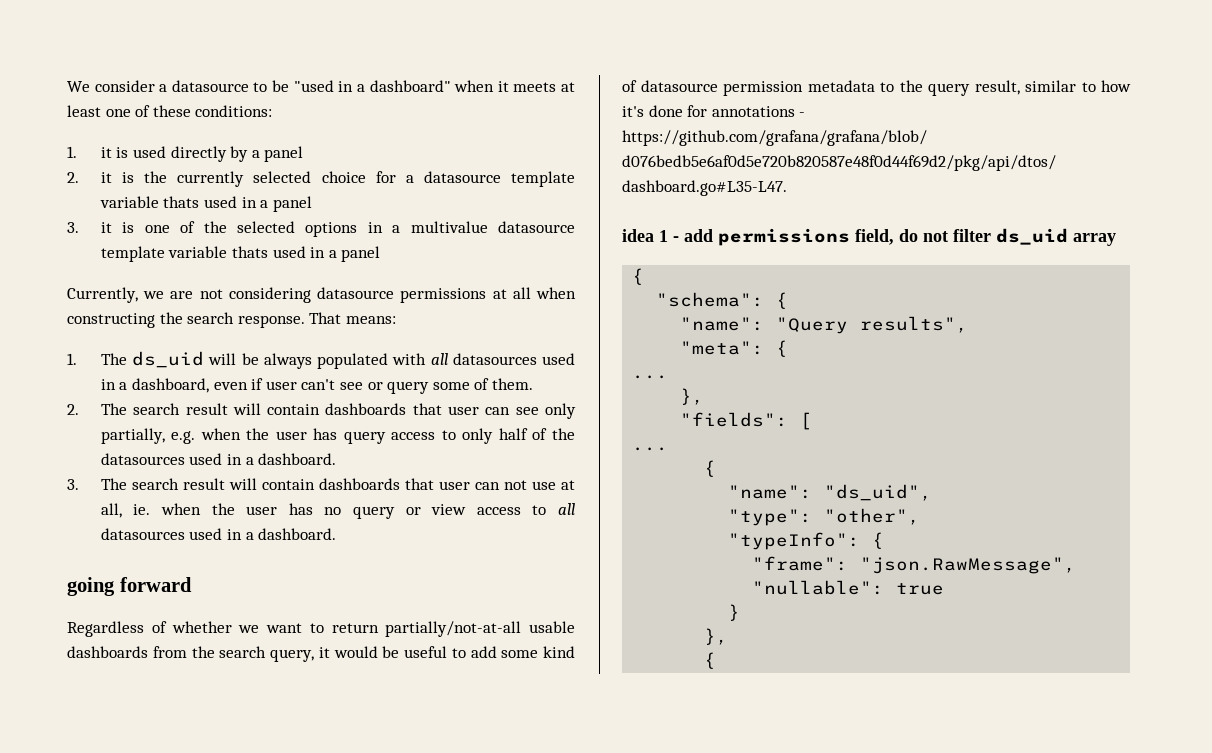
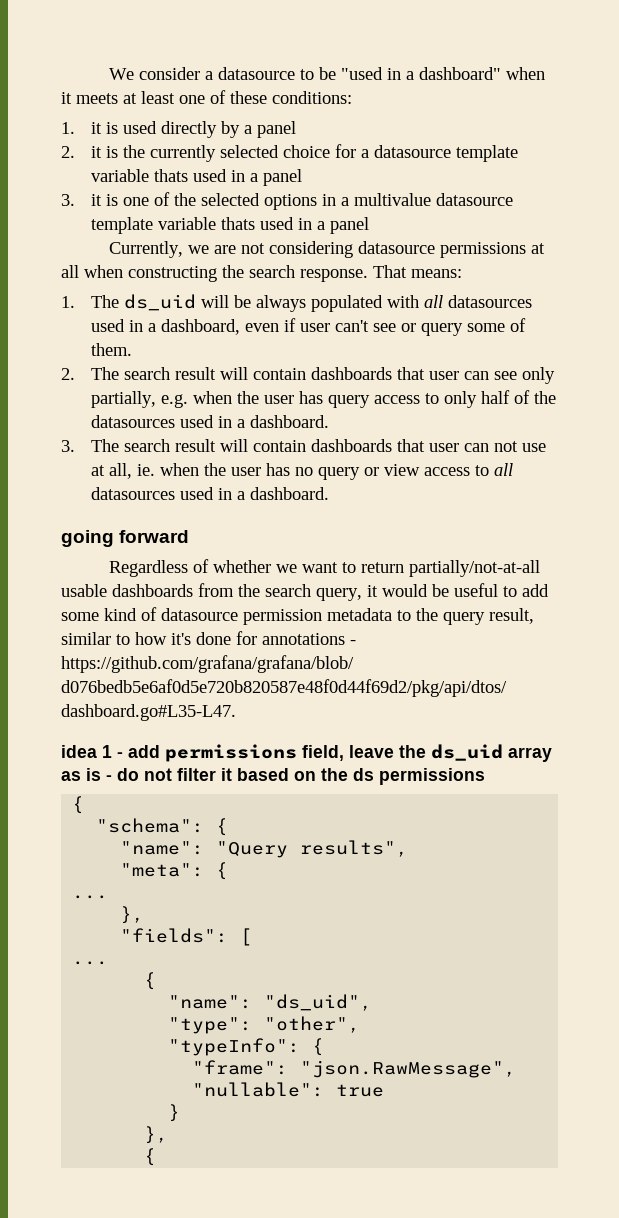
- idea 1 - add permissions field, do not filter ds_uid array
+ idea 1 - add permissions field, leave the ds_uid array as is - do not filter it based on the ds permissions

